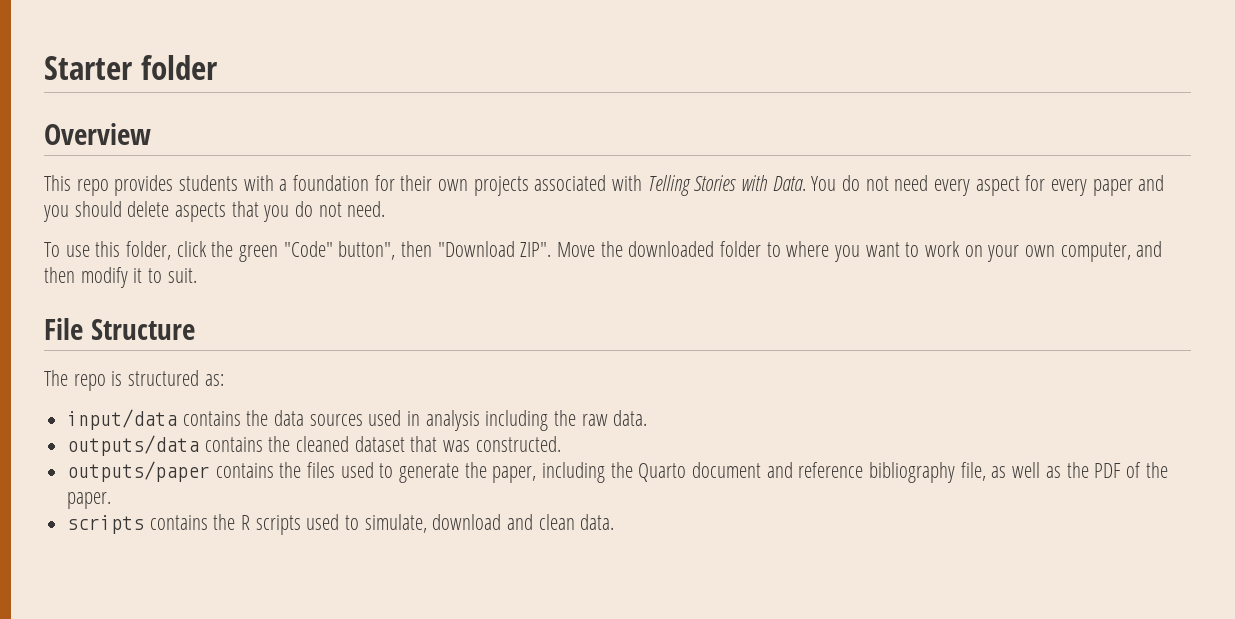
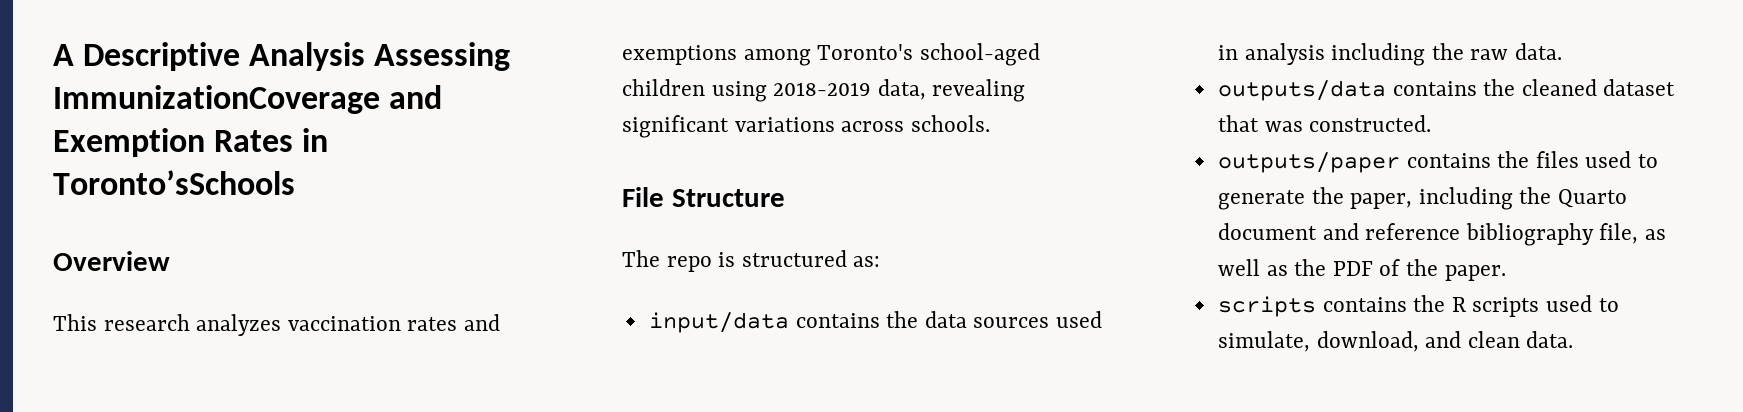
- Starter folder
+ A Descriptive Analysis Assessing ImmunizationCoverage and Exemption Rates in Toronto’sSchools
  Overview
- This repo provides students with a foundation for their own projects associated with Telling Stories with Data. You do not need every aspect for every paper and you should delete aspects that you do not need.
- To use this folder, click the green "Code" button", then "Download ZIP". Move the downloaded folder to where you want to work on your own computer, and then modify it to suit.
+ This research analyzes vaccination rates and exemptions among Toronto's school-aged children using 2018-2019 data, revealing significant variations across schools.
- scripts contains the R scripts used to simulate, download and clean data.
+ scripts contains the R scripts used to simulate, download, and clean data.

